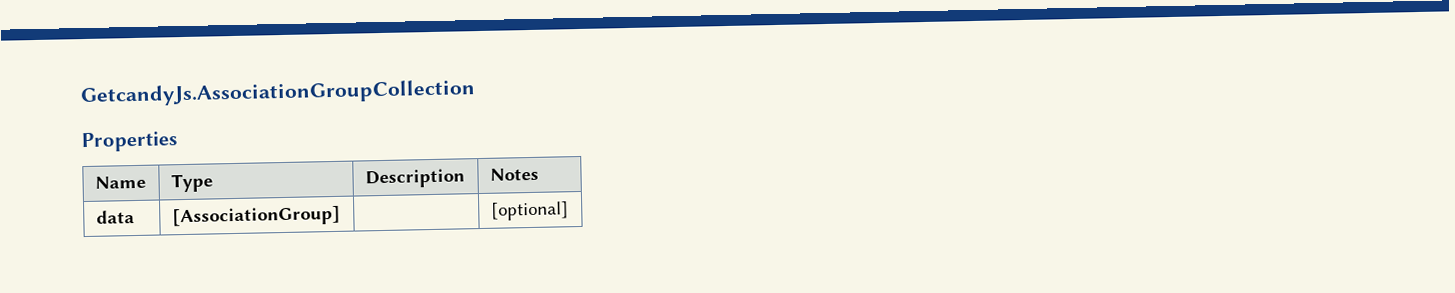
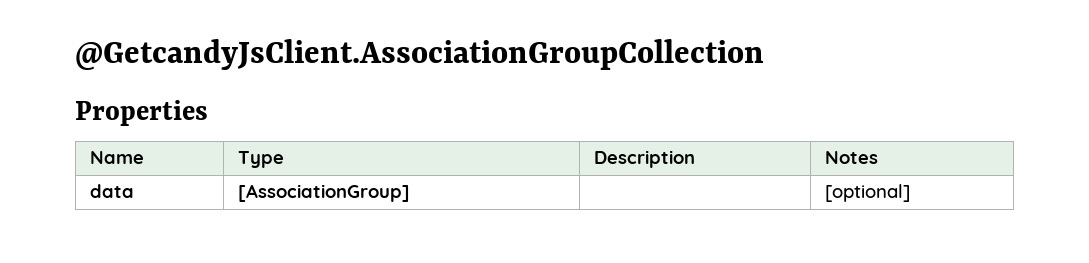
- GetcandyJs.AssociationGroupCollection
+ @GetcandyJsClient.AssociationGroupCollection

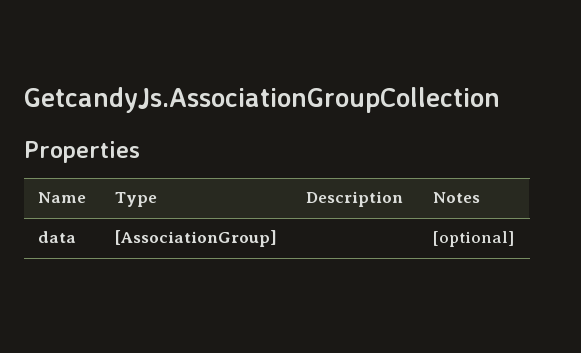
- @GetcandyJsClient.AssociationGroupCollection
+ GetcandyJs.AssociationGroupCollection

